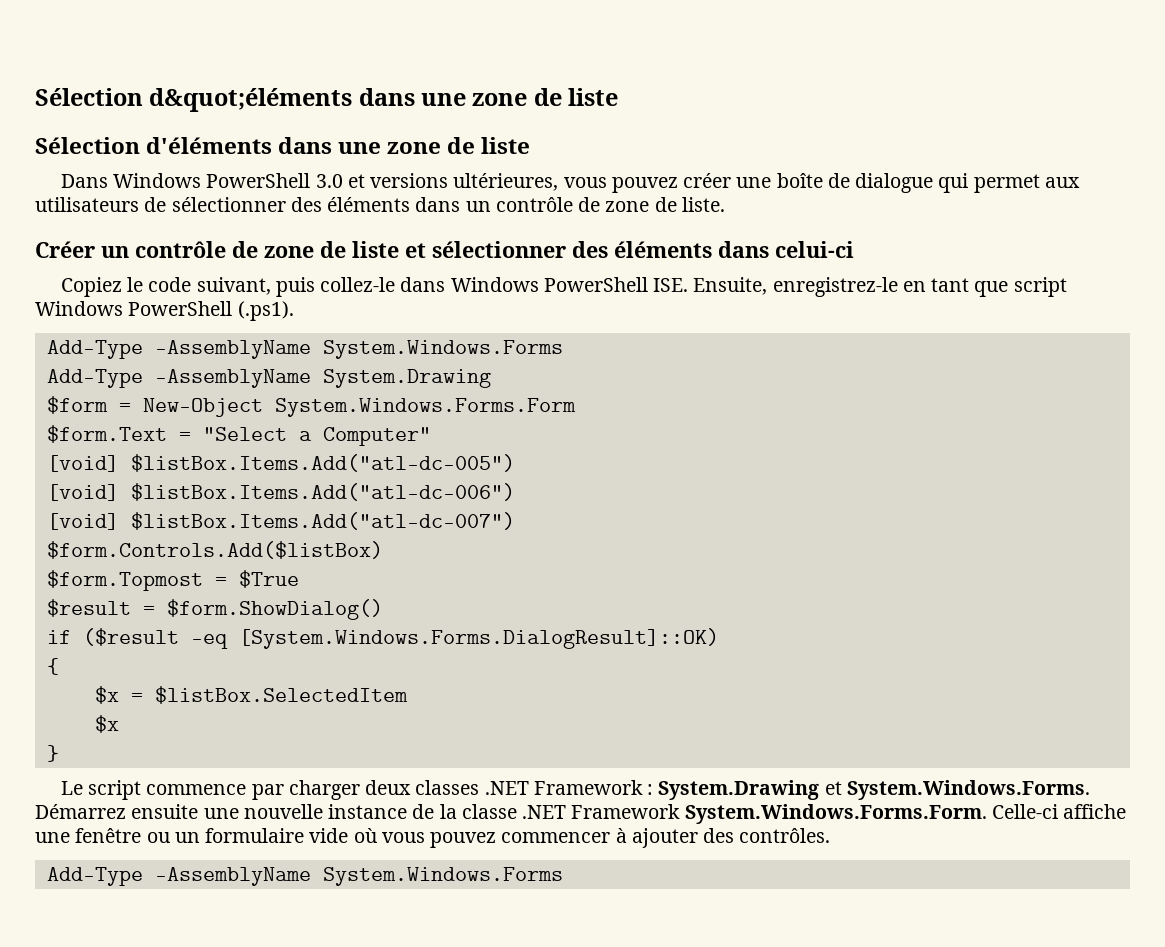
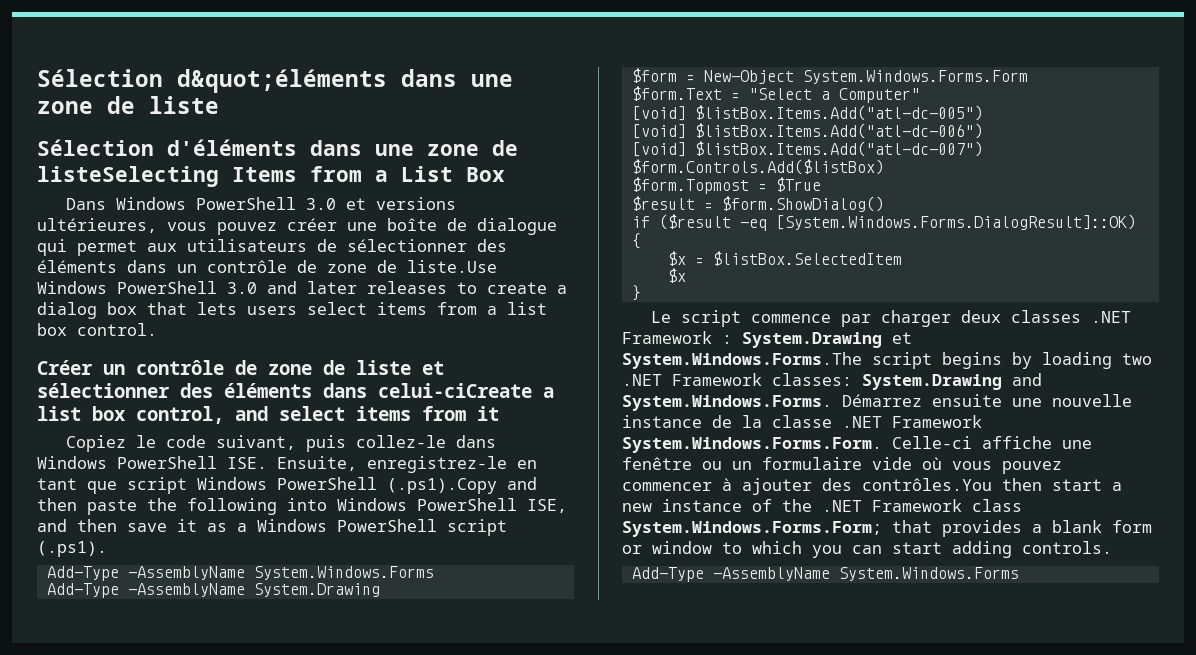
- Sélection d'éléments dans une zone de liste
+ Sélection d'éléments dans une zone de listeSelecting Items from a List Box
- Dans Windows PowerShell 3.0 et versions ultérieures, vous pouvez créer une boîte de dialogue qui permet aux utilisateurs de sélectionner des éléments dans un contrôle de zone de liste.
+ Dans Windows PowerShell 3.0 et versions ultérieures, vous pouvez créer une boîte de dialogue qui permet aux utilisateurs de sélectionner des éléments dans un contrôle de zone de liste.Use Windows PowerShell 3.0 and later releases to create a dialog box that lets users select items from a list box control.
- Créer un contrôle de zone de liste et sélectionner des éléments dans celui-ci
+ Créer un contrôle de zone de liste et sélectionner des éléments dans celui-ciCreate a list box control, and select items from it
- Copiez le code suivant, puis collez-le dans Windows PowerShell ISE. Ensuite, enregistrez-le en tant que script Windows PowerShell (.ps1).
+ Copiez le code suivant, puis collez-le dans Windows PowerShell ISE. Ensuite, enregistrez-le en tant que script Windows PowerShell (.ps1).Copy and then paste the following into Windows PowerShell ISE, and then save it as a Windows PowerShell script (.ps1).
- Le script commence par charger deux classes .NET Framework : System.Drawing et System.Windows.Forms. Démarrez ensuite une nouvelle instance de la classe .NET Framework System.Windows.Forms.Form. Celle-ci affiche une fenêtre ou un formulaire vide où vous pouvez commencer à ajouter des contrôles.
+ Le script commence par charger deux classes .NET Framework : System.Drawing et System.Windows.Forms.The script begins by loading two .NET Framework classes: System.Drawing and System.Windows.Forms. Démarrez ensuite une nouvelle instance de la classe .NET Framework System.Windows.Forms.Form. Celle-ci affiche une fenêtre ou un formulaire vide où vous pouvez commencer à ajouter des contrôles.You then start a new instance of the .NET Framework class System.Windows.Forms.Form; that provides a blank form or window to which you can start adding controls.

